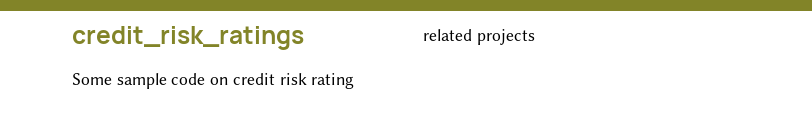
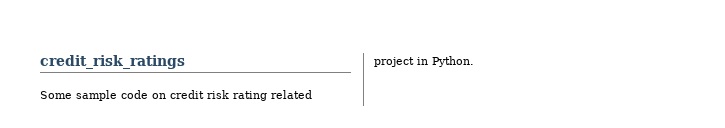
- Some sample code on credit risk rating related projects
+ Some sample code on credit risk rating related project in Python.

